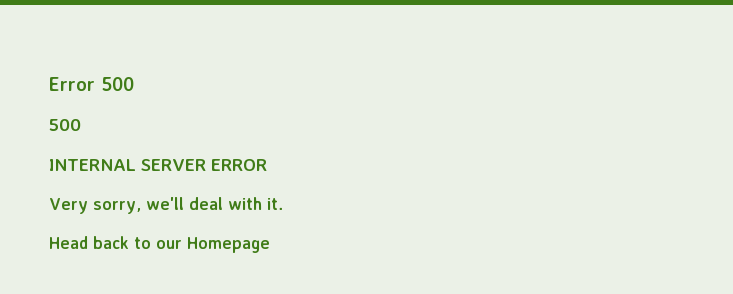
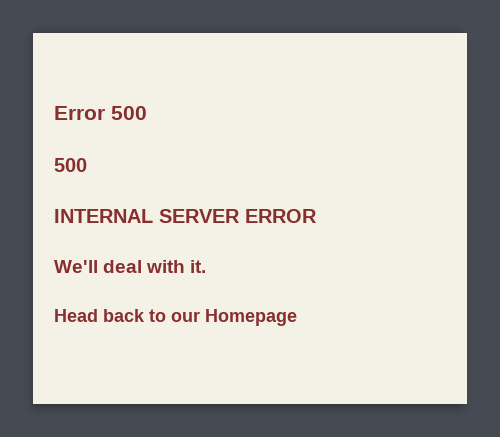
- Very sorry, we'll deal with it.
+ We'll deal with it.

